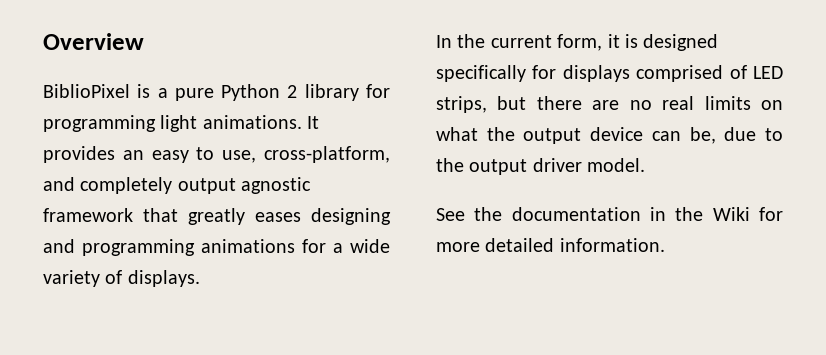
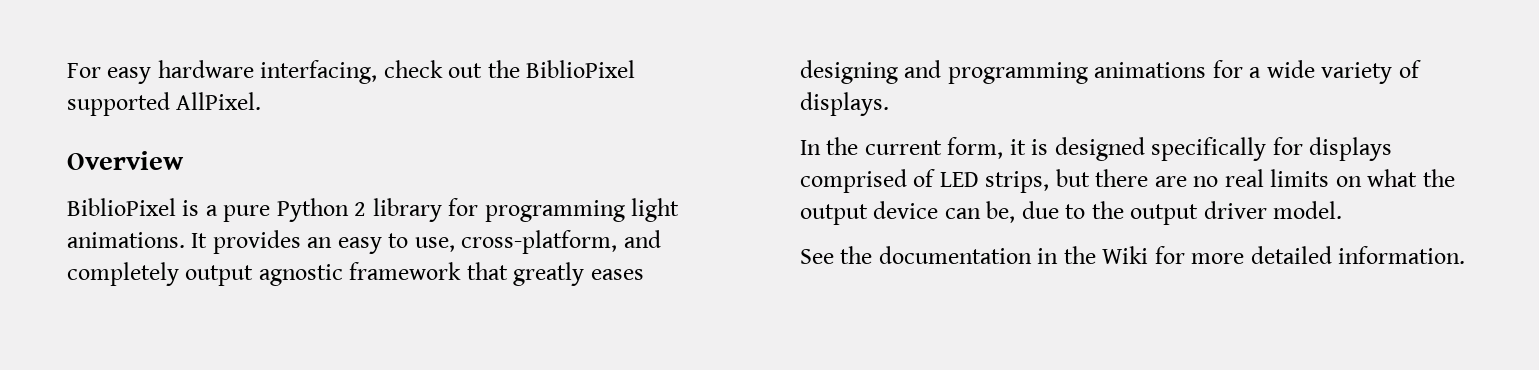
+ For easy hardware interfacing, check out the BiblioPixel supported AllPixel.

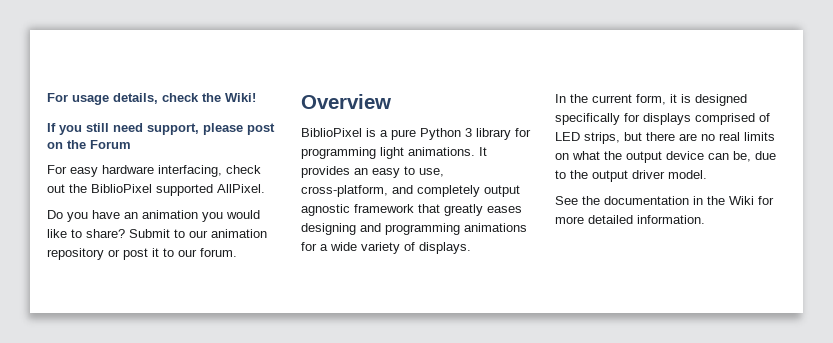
+ For usage details, check the Wiki!
+ If you still need support, please post on the Forum
+ Do you have an animation you would like to share? Submit to our animation repository or post it to our forum.
- BiblioPixel is a pure Python 2 library for programming light animations.
+ BiblioPixel is a pure Python 3 library for programming light animations.

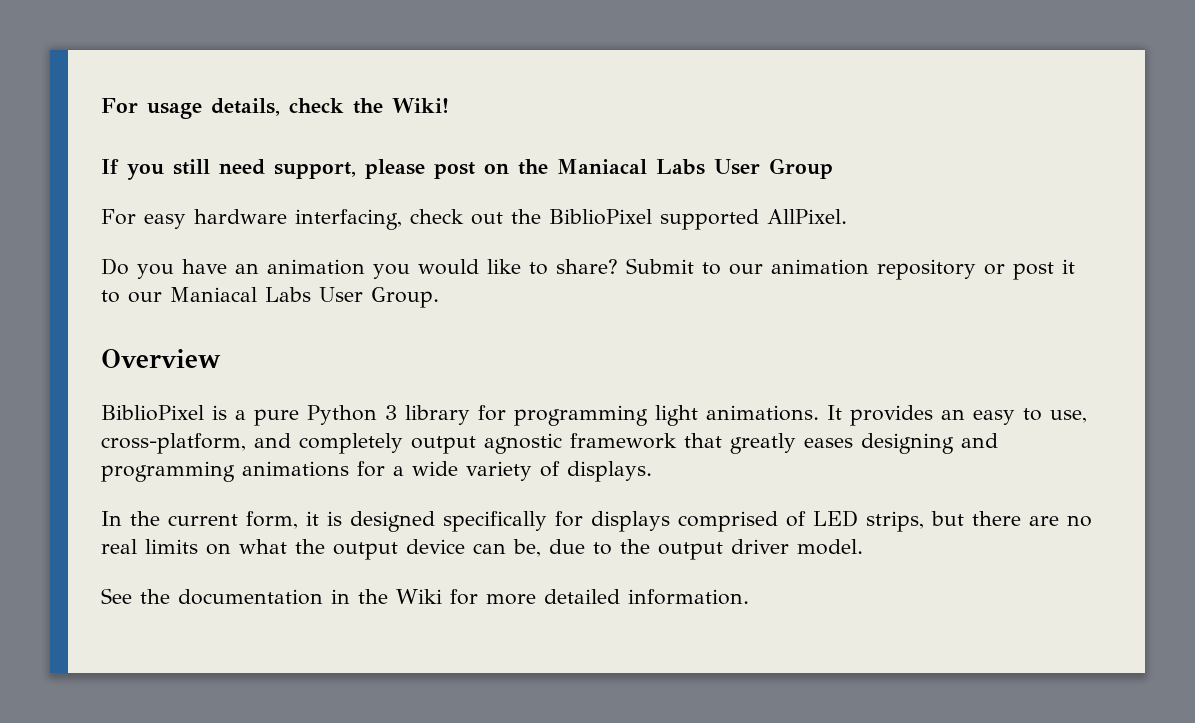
- If you still need support, please post on the Forum
+ If you still need support, please post on the Maniacal Labs User Group
- Submit to our animation repository or post it to our forum.
+ Submit to our animation repository or post it to our Maniacal Labs User Group.

